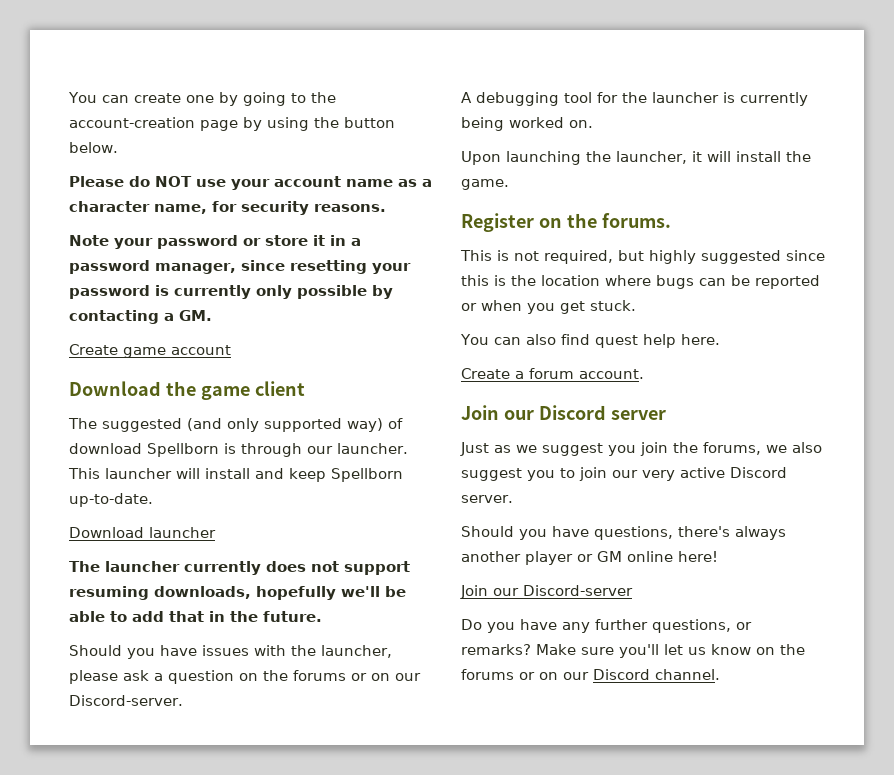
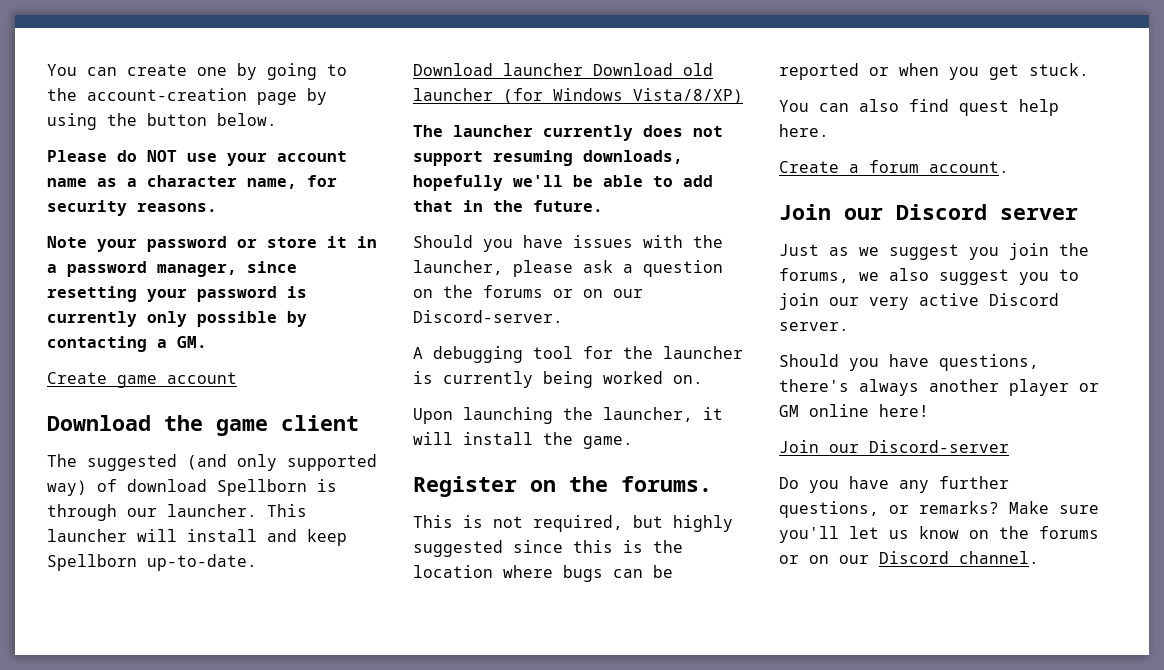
- Download launcher
+ Download launcher Download old launcher (for Windows Vista/8/XP)

